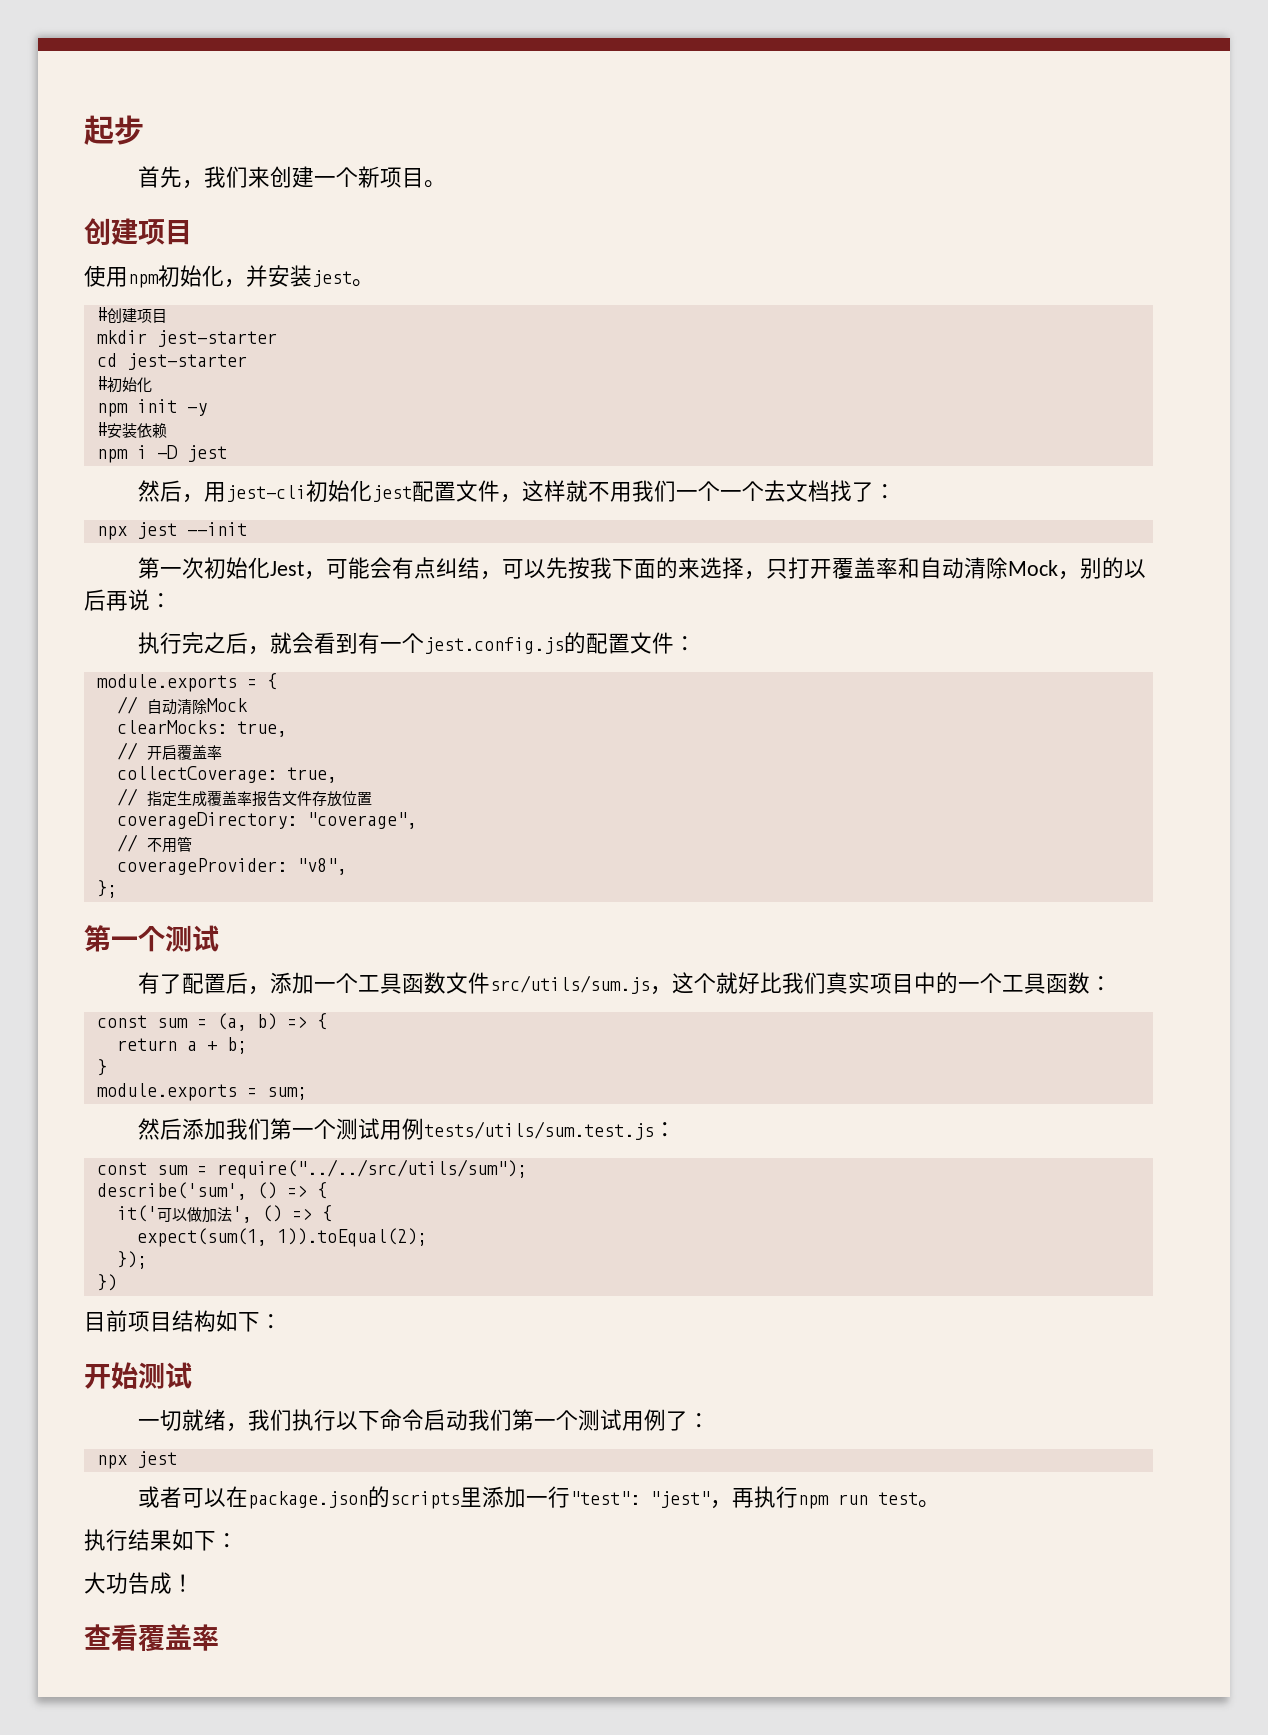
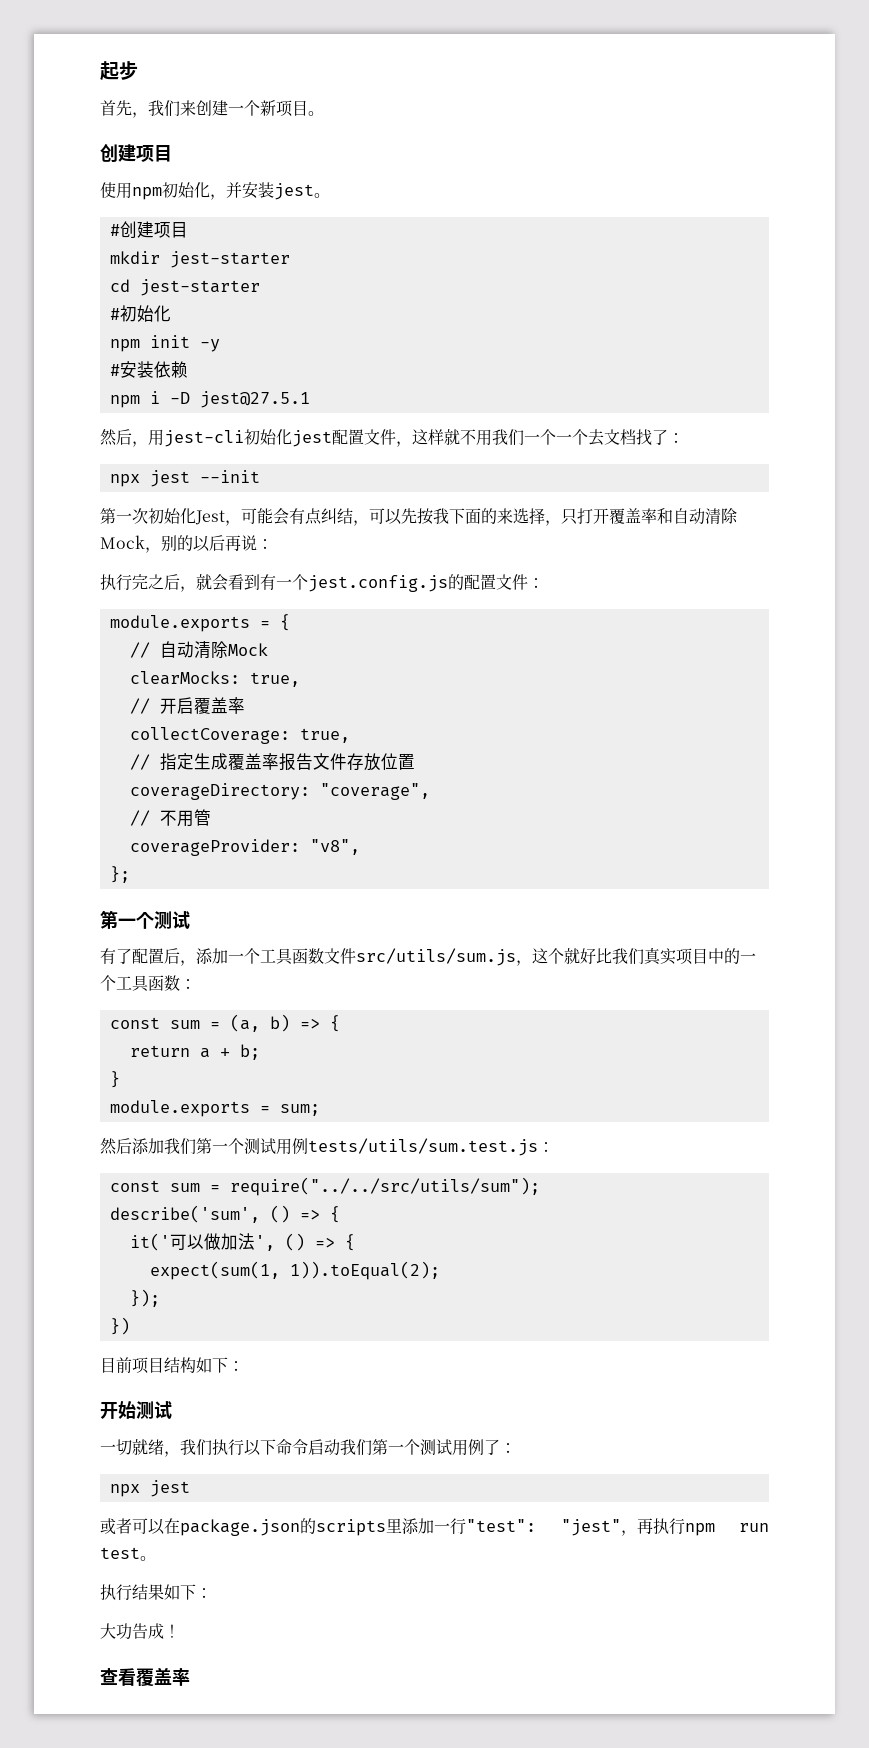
- npm i -D jest
+ npm i -D jest@27.5.1

